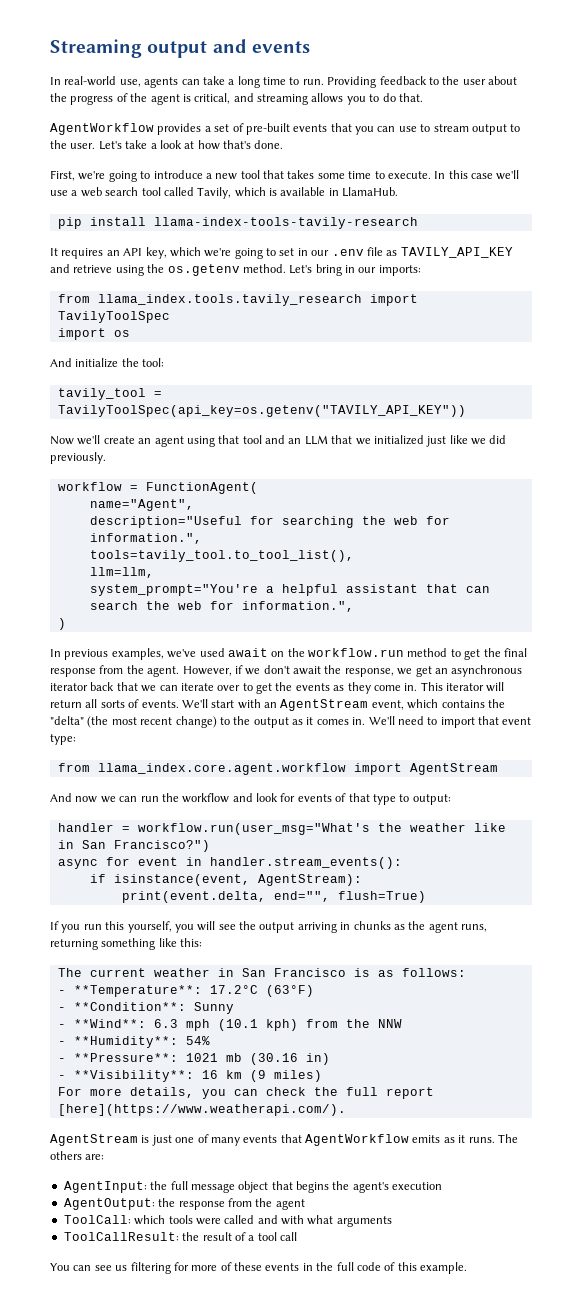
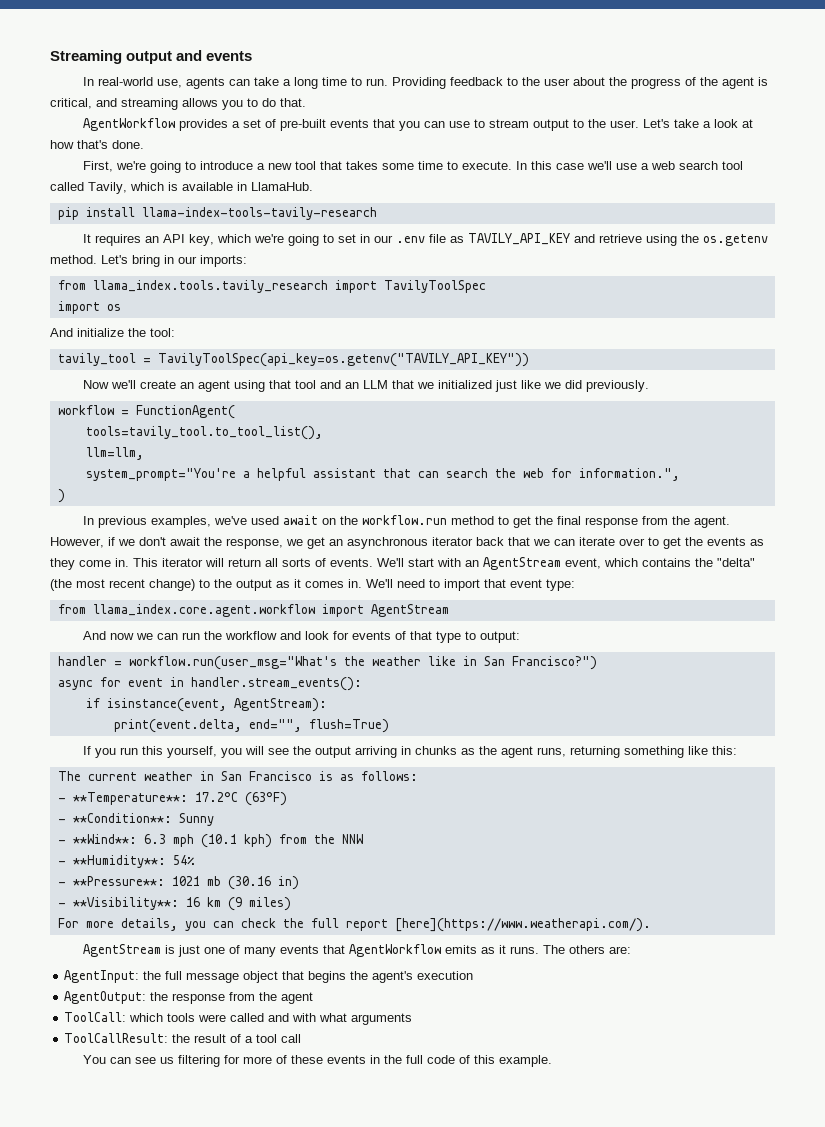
- name="Agent",
- description="Useful for searching the web for information.",

